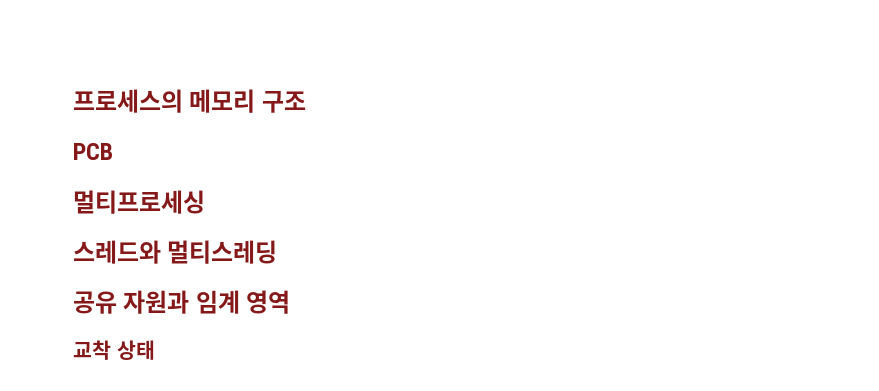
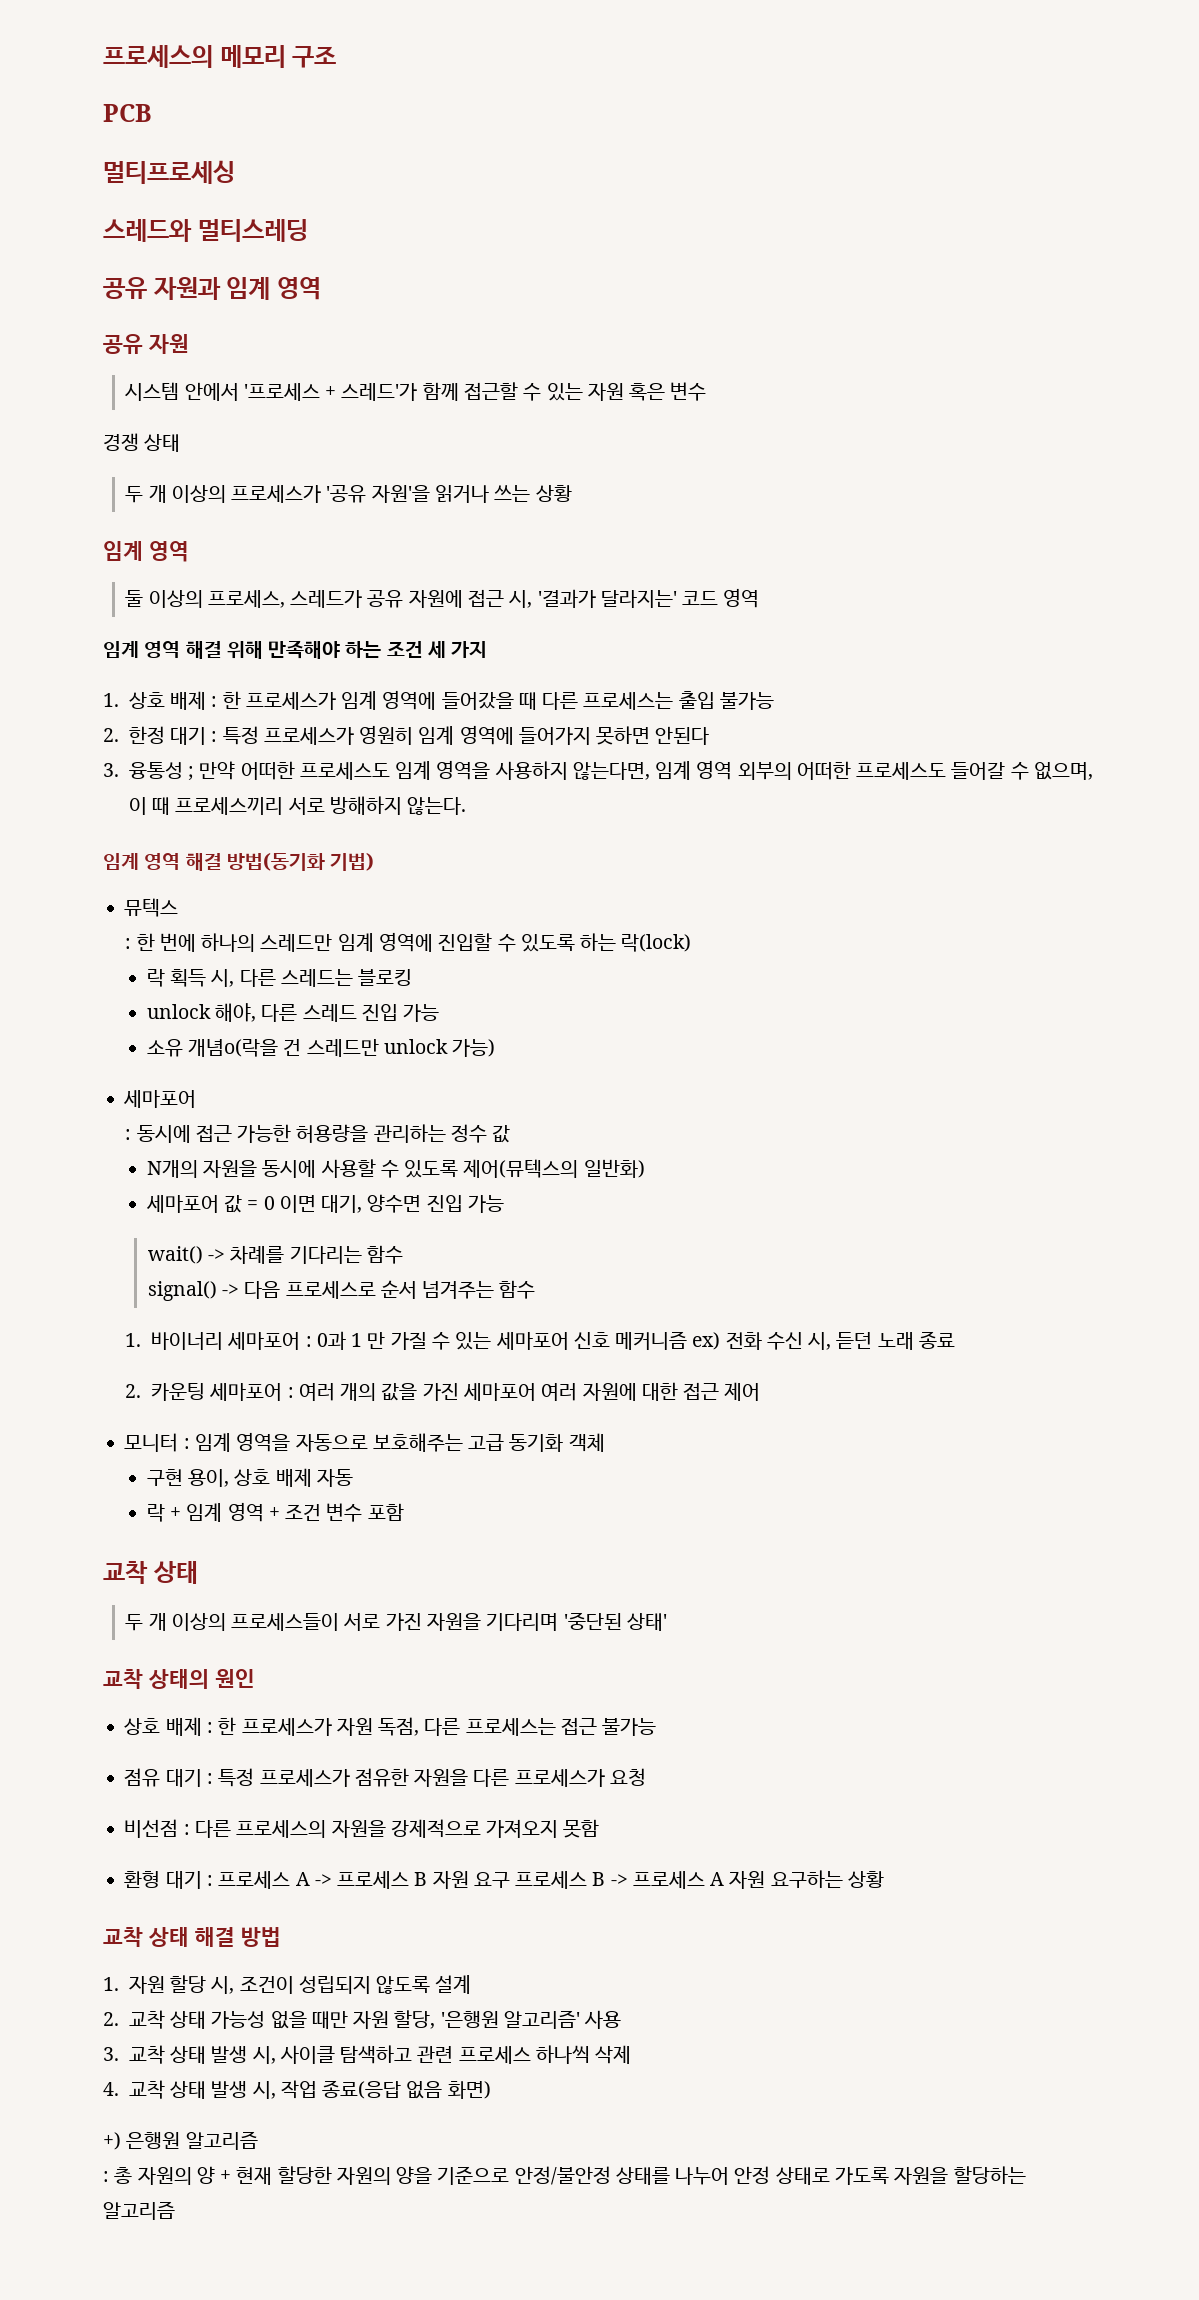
+ 공유 자원
+ 시스템 안에서 '프로세스 + 스레드'가 함께 접근할 수 있는 자원 혹은 변수
+ 경쟁 상태
+ 두 개 이상의 프로세스가 '공유 자원'을 읽거나 쓰는 상황
+ 임계 영역
+ 둘 이상의 프로세스, 스레드가 공유 자원에 접근 시, '결과가 달라지는' 코드 영역
+ 임계 영역 해결 위해 만족해야 하는 조건 세 가지
+ 1. 상호 배제 : 한 프로세스가 임계 영역에 들어갔을 때 다른 프로세스는 출입 불가능
+ 2. 한정 대기 : 특정 프로세스가 영원히 임계 영역에 들어가지 못하면 안된다
+ 3. 융통성 ; 만약 어떠한 프로세스도 임계 영역을 사용하지 않는다면, 임계 영역 외부의 어떠한 프로세스도 들어갈 수 없으며, 이 때 프로세스끼리 서로 방해하지 않는다.
+ 임계 영역 해결 방법(동기화 기법)
+ 뮤텍스
+ : 한 번에 하나의 스레드만 임계 영역에 진입할 수 있도록 하는 락(lock)
+ 락 획득 시, 다른 스레드는 블로킹
+ unlock 해야, 다른 스레드 진입 가능
+ 소유 개념o(락을 건 스레드만 unlock 가능)
+ 세마포어
+ : 동시에 접근 가능한 허용량을 관리하는 정수 값
+ N개의 자원을 동시에 사용할 수 있도록 제어(뮤텍스의 일반화)
+ 세마포어 값 = 0 이면 대기, 양수면 진입 가능
+ wait() -> 차례를 기다리는 함수
+ signal() -> 다음 프로세스로 순서 넘겨주는 함수
+ 1. 바이너리 세마포어 : 0과 1 만 가질 수 있는 세마포어 신호 메커니즘 ex) 전화 수신 시, 듣던 노래 종료
+ 2. 카운팅 세마포어 : 여러 개의 값을 가진 세마포어 여러 자원에 대한 접근 제어
+ 모니터 : 임계 영역을 자동으로 보호해주는 고급 동기화 객체
+ 구현 용이, 상호 배제 자동
+ 락 + 임계 영역 + 조건 변수 포함
  교착 상태
+ 두 개 이상의 프로세스들이 서로 가진 자원을 기다리며 '중단된 상태'
+ 교착 상태의 원인
+ 상호 배제 : 한 프로세스가 자원 독점, 다른 프로세스는 접근 불가능
+ 점유 대기 : 특정 프로세스가 점유한 자원을 다른 프로세스가 요청
+ 비선점 : 다른 프로세스의 자원을 강제적으로 가져오지 못함
+ 환형 대기 : 프로세스 A -> 프로세스 B 자원 요구 프로세스 B -> 프로세스 A 자원 요구하는 상황
+ 교착 상태 해결 방법
+ 1. 자원 할당 시, 조건이 성립되지 않도록 설계
+ 2. 교착 상태 가능성 없을 때만 자원 할당, '은행원 알고리즘' 사용
+ 3. 교착 상태 발생 시, 사이클 탐색하고 관련 프로세스 하나씩 삭제
+ 4. 교착 상태 발생 시, 작업 종료(응답 없음 화면)
+ +) 은행원 알고리즘
+ : 총 자원의 양 + 현재 할당한 자원의 양을 기준으로 안정/불안정 상태를 나누어 안정 상태로 가도록 자원을 할당하는 알고리즘

